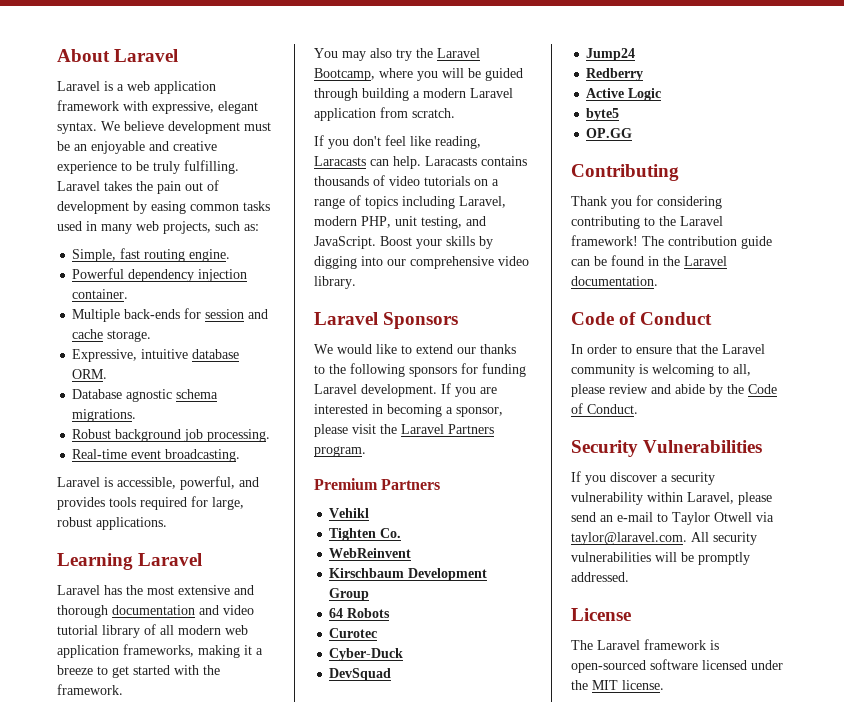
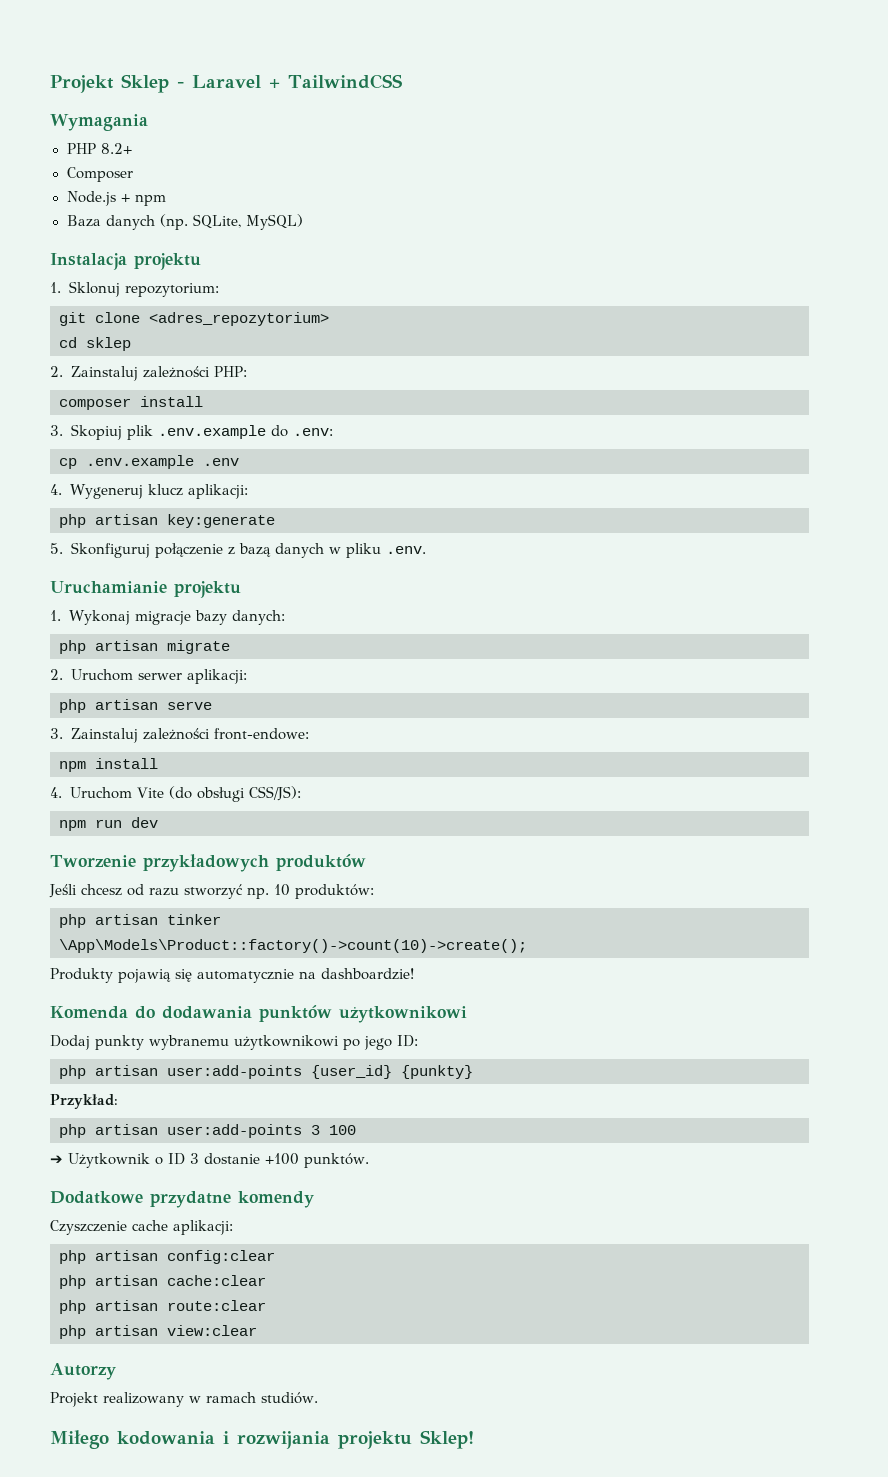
- About Laravel
- Laravel is a web application framework with expressive, elegant syntax. We believe development must be an enjoyable and creative experience to be truly fulfilling. Laravel takes the pain out of development by easing common tasks used in many web projects, such as:
- Simple, fast routing engine.
- Powerful dependency injection container.
- Multiple back-ends for session and cache storage.
- Expressive, intuitive database ORM.
- Database agnostic schema migrations.
- Robust background job processing.
- Real-time event broadcasting.
- Laravel is accessible, powerful, and provides tools required for large, robust applications.
- Learning Laravel
- Laravel has the most extensive and thorough documentation and video tutorial library of all modern web application frameworks, making it a breeze to get started with the framework.
- You may also try the Laravel Bootcamp, where you will be guided through building a modern Laravel application from scratch.
- If you don't feel like reading, Laracasts can help. Laracasts contains thousands of video tutorials on a range of topics including Laravel, modern PHP, unit testing, and JavaScript. Boost your skills by digging into our comprehensive video library.
- Laravel Sponsors
- We would like to extend our thanks to the following sponsors for funding Laravel development. If you are interested in becoming a sponsor, please visit the Laravel Partners program.
- Premium Partners
- Vehikl
- Tighten Co.
- WebReinvent
- Kirschbaum Development Group
- 64 Robots
- Curotec
- Cyber-Duck
- DevSquad
- Jump24
- Redberry
- Active Logic
- byte5
- OP.GG
- Contributing
- Thank you for considering contributing to the Laravel framework! The contribution guide can be found in the Laravel documentation.
- Code of Conduct
- In order to ensure that the Laravel community is welcoming to all, please review and abide by the Code of Conduct.
- Security Vulnerabilities
- If you discover a security vulnerability within Laravel, please send an e-mail to Taylor Otwell via taylor@laravel.com. All security vulnerabilities will be promptly addressed.
- License
- The Laravel framework is open-sourced software licensed under the MIT license.
+ Projekt Sklep - Laravel + TailwindCSS
+ Wymagania
+ PHP 8.2+
+ Composer
+ Node.js + npm
+ Baza danych (np. SQLite, MySQL)
+ Instalacja projektu
+ 1. Sklonuj repozytorium:
+ git clone <adres_repozytorium>
+ cd sklep
+ 2. Zainstaluj zależności PHP:
+ composer install
+ 3. Skopiuj plik .env.example do .env:
+ cp .env.example .env
+ 4. Wygeneruj klucz aplikacji:
+ php artisan key:generate
+ 5. Skonfiguruj połączenie z bazą danych w pliku .env.
+ Uruchamianie projektu
+ 1. Wykonaj migracje bazy danych:
+ php artisan migrate
+ 2. Uruchom serwer aplikacji:
+ php artisan serve
+ 3. Zainstaluj zależności front-endowe:
+ npm install
+ 4. Uruchom Vite (do obsługi CSS/JS):
+ npm run dev
+ Tworzenie przykładowych produktów
+ Jeśli chcesz od razu stworzyć np. 10 produktów:
+ php artisan tinker
+ \App\Models\Product::factory()->count(10)->create();
+ Produkty pojawią się automatycznie na dashboardzie!
+ Komenda do dodawania punktów użytkownikowi
+ Dodaj punkty wybranemu użytkownikowi po jego ID:
+ php artisan user:add-points {user_id} {punkty}
+ Przykład:
+ php artisan user:add-points 3 100
+ ➔ Użytkownik o ID 3 dostanie +100 punktów.
+ Dodatkowe przydatne komendy
+ Czyszczenie cache aplikacji:
+ php artisan config:clear
+ php artisan cache:clear
+ php artisan route:clear
+ php artisan view:clear
+ Autorzy
+ Projekt realizowany w ramach studiów.
+ Miłego kodowania i rozwijania projektu Sklep!

